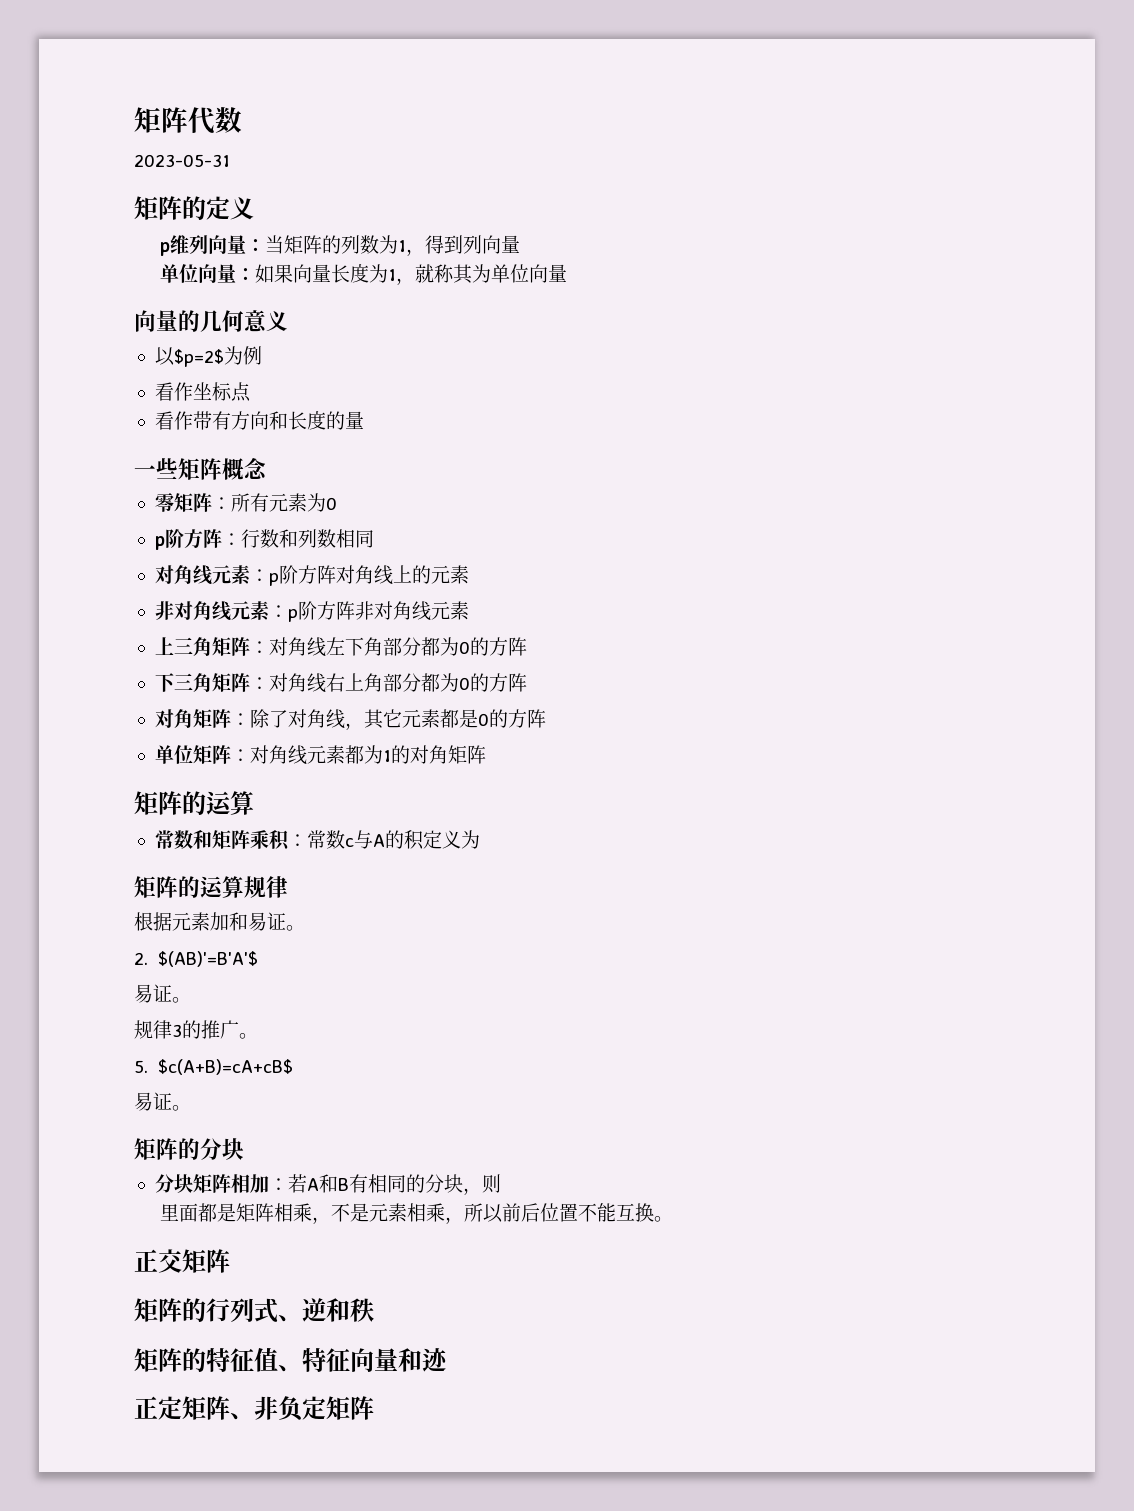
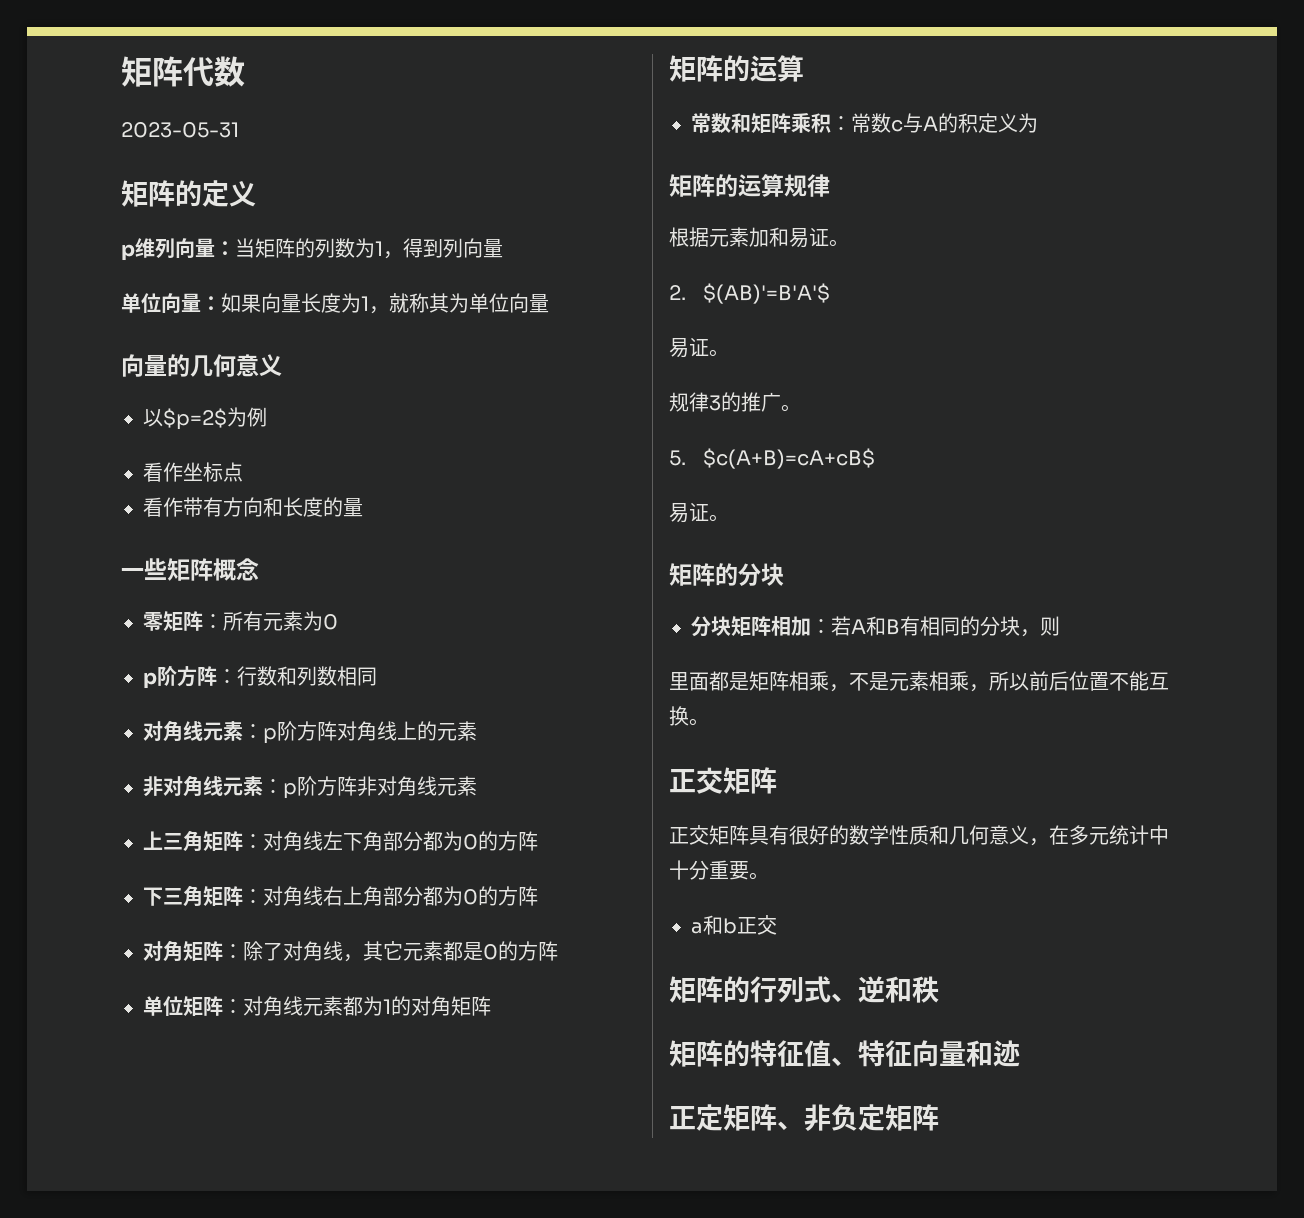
+ 正交矩阵具有很好的数学性质和几何意义，在多元统计中十分重要。
+ a和b正交

